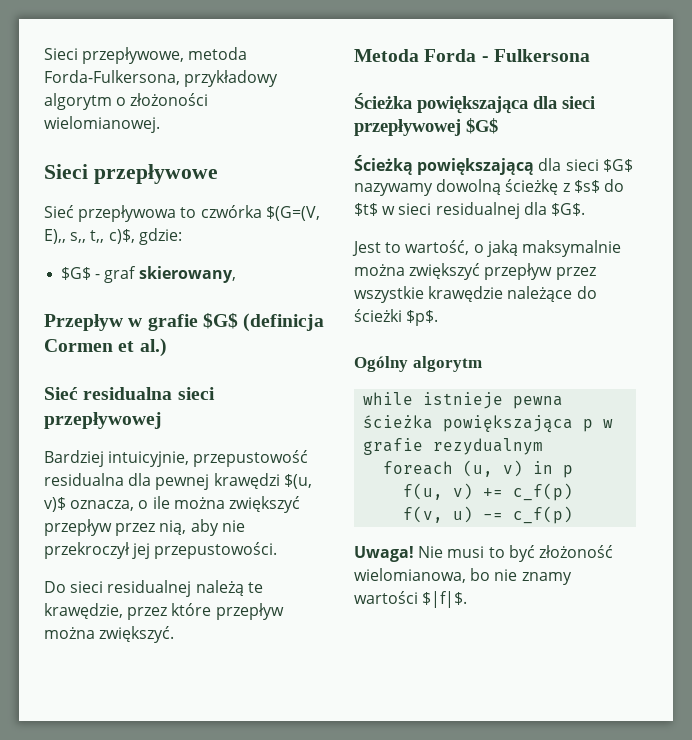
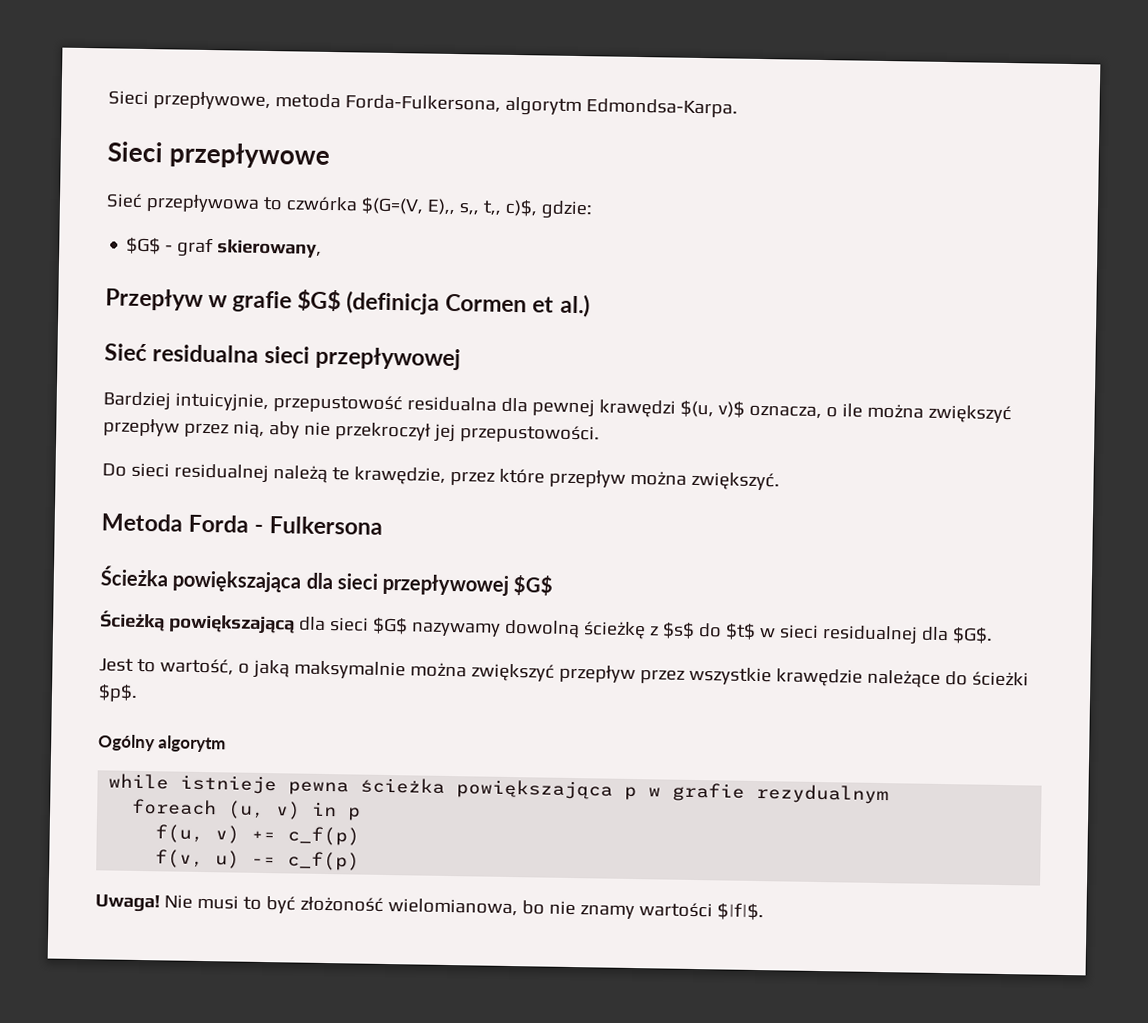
- Sieci przepływowe, metoda Forda-Fulkersona, przykładowy algorytm o złożoności wielomianowej.
+ Sieci przepływowe, metoda Forda-Fulkersona, algorytm Edmondsa-Karpa.

